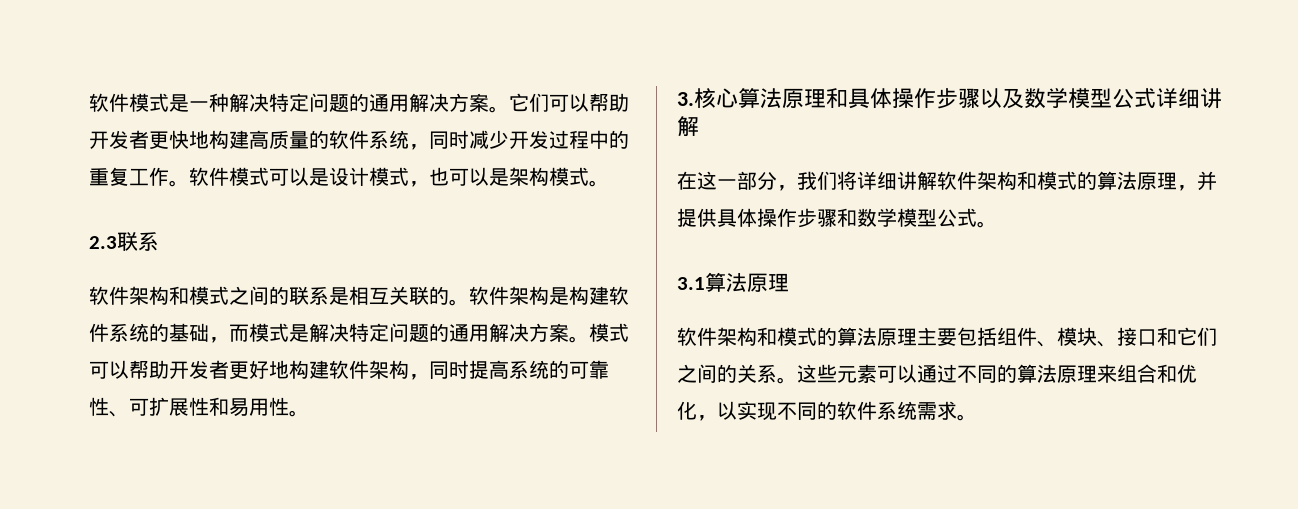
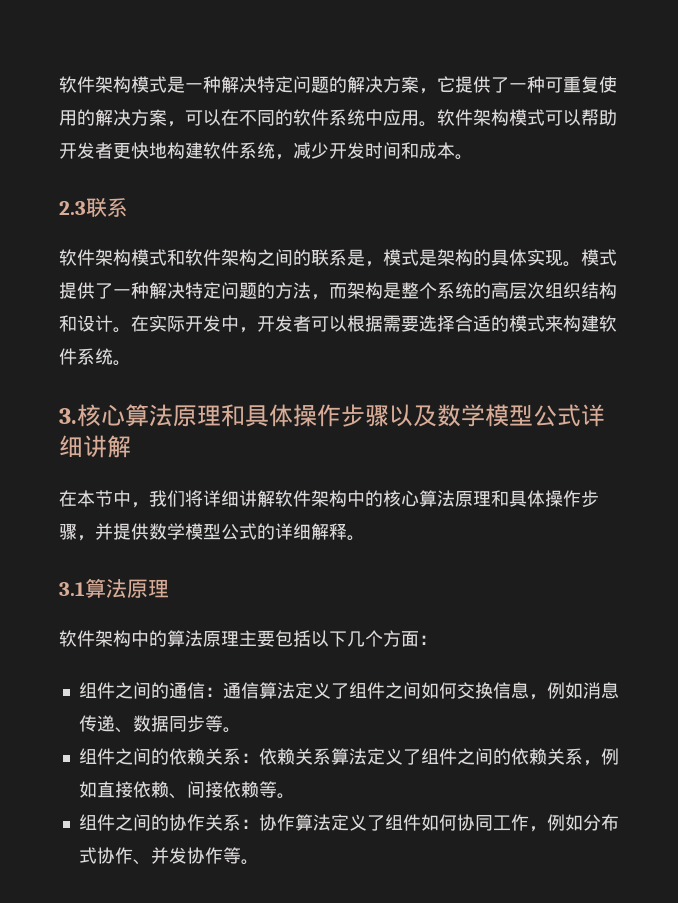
- 软件模式是一种解决特定问题的通用解决方案。它们可以帮助开发者更快地构建高质量的软件系统，同时减少开发过程中的重复工作。软件模式可以是设计模式，也可以是架构模式。
+ 软件架构模式是一种解决特定问题的解决方案，它提供了一种可重复使用的解决方案，可以在不同的软件系统中应用。软件架构模式可以帮助开发者更快地构建软件系统，减少开发时间和成本。
- 软件架构和模式之间的联系是相互关联的。软件架构是构建软件系统的基础，而模式是解决特定问题的通用解决方案。模式可以帮助开发者更好地构建软件架构，同时提高系统的可靠性、可扩展性和易用性。
+ 软件架构模式和软件架构之间的联系是，模式是架构的具体实现。模式提供了一种解决特定问题的方法，而架构是整个系统的高层次组织结构和设计。在实际开发中，开发者可以根据需要选择合适的模式来构建软件系统。
- 在这一部分，我们将详细讲解软件架构和模式的算法原理，并提供具体操作步骤和数学模型公式。
+ 在本节中，我们将详细讲解软件架构中的核心算法原理和具体操作步骤，并提供数学模型公式的详细解释。
- 软件架构和模式的算法原理主要包括组件、模块、接口和它们之间的关系。这些元素可以通过不同的算法原理来组合和优化，以实现不同的软件系统需求。
+ 软件架构中的算法原理主要包括以下几个方面：
+ 组件之间的通信：通信算法定义了组件之间如何交换信息，例如消息传递、数据同步等。
+ 组件之间的依赖关系：依赖关系算法定义了组件之间的依赖关系，例如直接依赖、间接依赖等。
+ 组件之间的协作关系：协作算法定义了组件如何协同工作，例如分布式协作、并发协作等。

